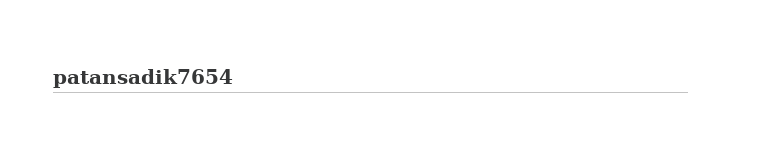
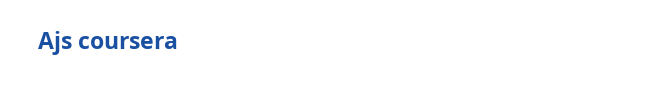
- patansadik7654
+ Ajs coursera

